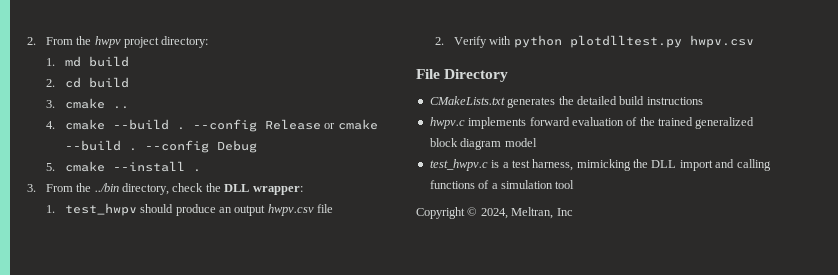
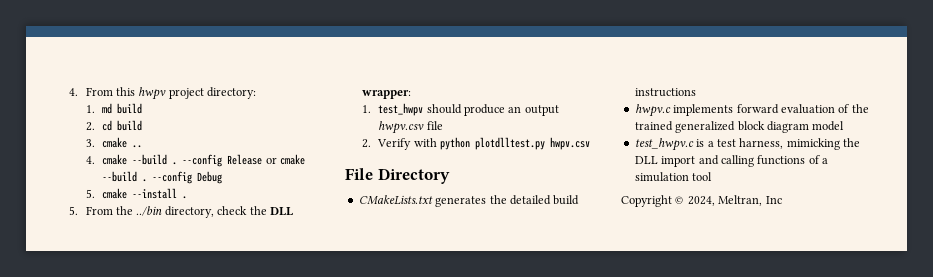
- 2. From the hwpv project directory:
+ 4. From this hwpv project directory:
- 3. From the ../bin directory, check the DLL wrapper:
+ 5. From the ../bin directory, check the DLL wrapper:

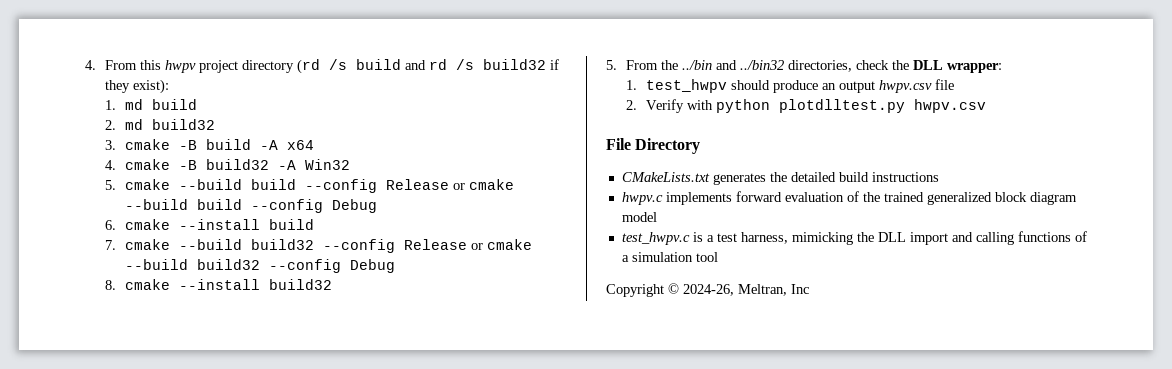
- 4. From this hwpv project directory:
+ 4. From this hwpv project directory (rd /s build and rd /s build32 if they exist):
- 2. cd build
+ 2. md build32
- 3. cmake ..
- 4. cmake --build . --config Release or cmake --build . --config Debug
- 5. cmake --install .
+ 3. cmake -B build -A x64
+ 4. cmake -B build32 -A Win32
+ 5. cmake --build build --config Release or cmake --build build --config Debug
+ 6. cmake --install build
+ 7. cmake --build build32 --config Release or cmake --build build32 --config Debug
+ 8. cmake --install build32
- 5. From the ../bin directory, check the DLL wrapper:
+ 5. From the ../bin and ../bin32 directories, check the DLL wrapper:
- Copyright © 2024, Meltran, Inc
+ Copyright © 2024-26, Meltran, Inc

